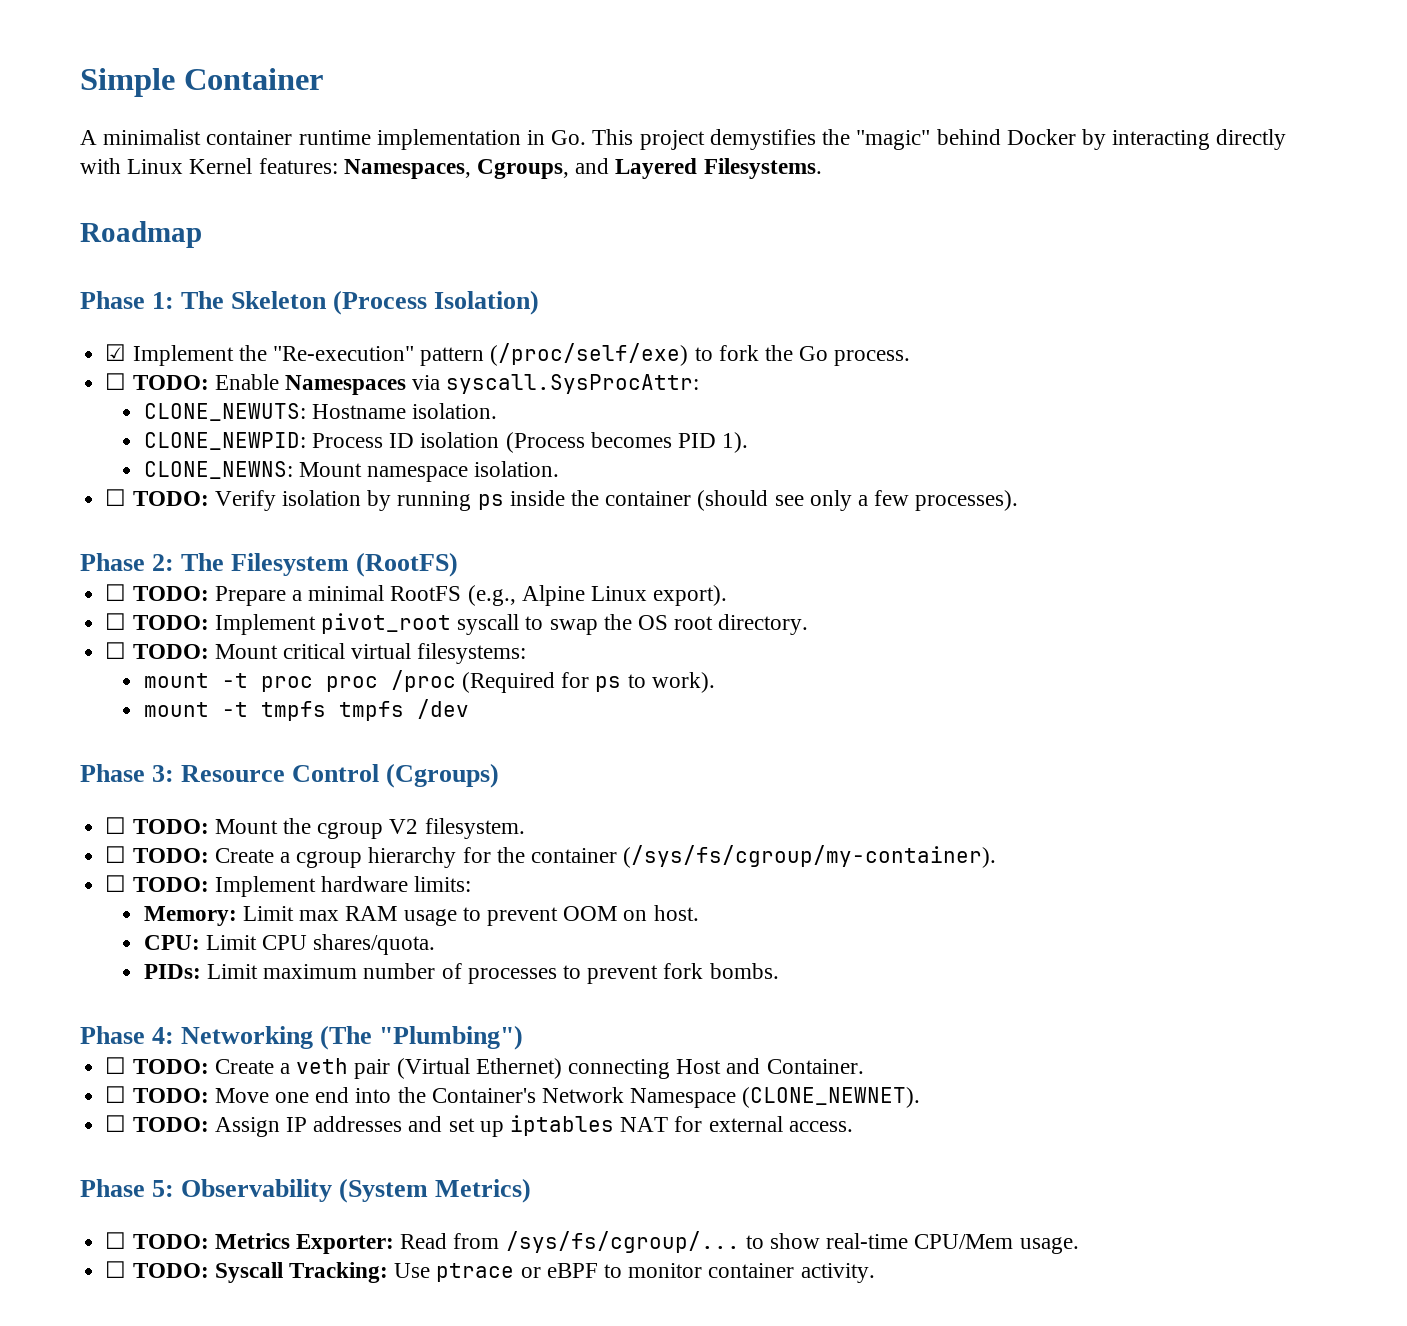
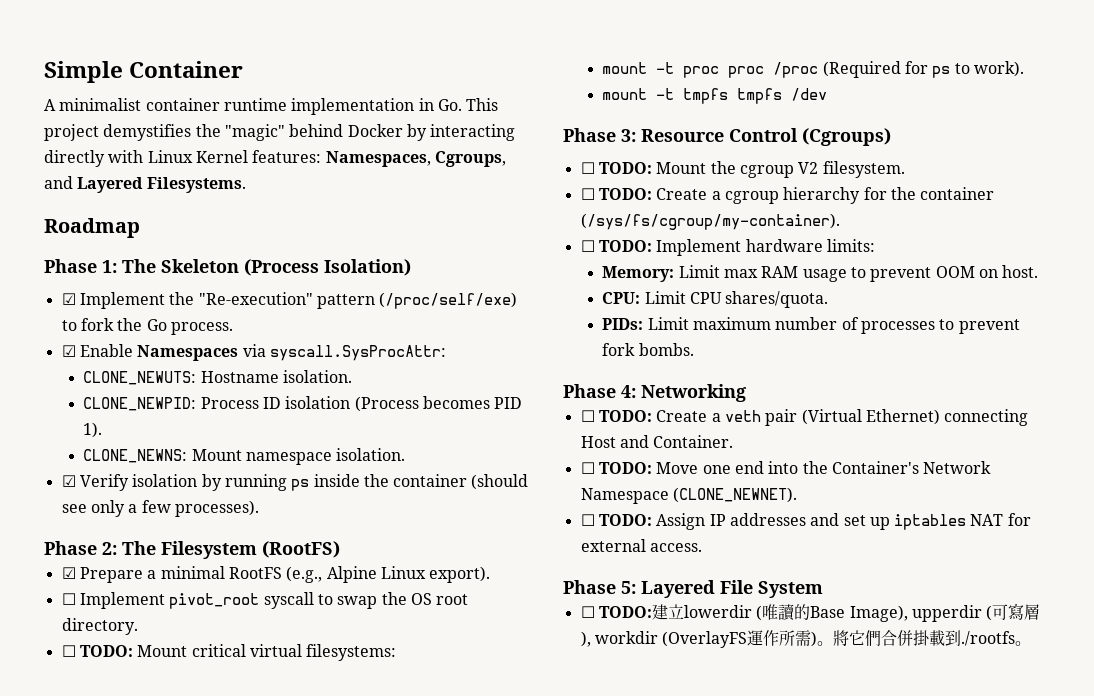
- ☐ TODO: Enable Namespaces via syscall.SysProcAttr:
+ ☑ Enable Namespaces via syscall.SysProcAttr:
- ☐ TODO: Verify isolation by running ps inside the container (should see only a few processes).
+ ☑ Verify isolation by running ps inside the container (should see only a few processes).
- ☐ TODO: Prepare a minimal RootFS (e.g., Alpine Linux export).
+ ☑ Prepare a minimal RootFS (e.g., Alpine Linux export).
- ☐ TODO: Implement pivot_root syscall to swap the OS root directory.
+ ☐ Implement pivot_root syscall to swap the OS root directory.
- Phase 4: Networking (The "Plumbing")
+ Phase 4: Networking
- Phase 5: Observability (System Metrics)
- ☐ TODO: Metrics Exporter: Read from /sys/fs/cgroup/... to show real-time CPU/Mem usage.
- ☐ TODO: Syscall Tracking: Use ptrace or eBPF to monitor container activity.
+ Phase 5: Layered File System
+ ☐ TODO:建立lowerdir (唯讀的Base Image), upperdir (可寫層), workdir (OverlayFS運作所需)。將它們合併掛載到./rootfs。

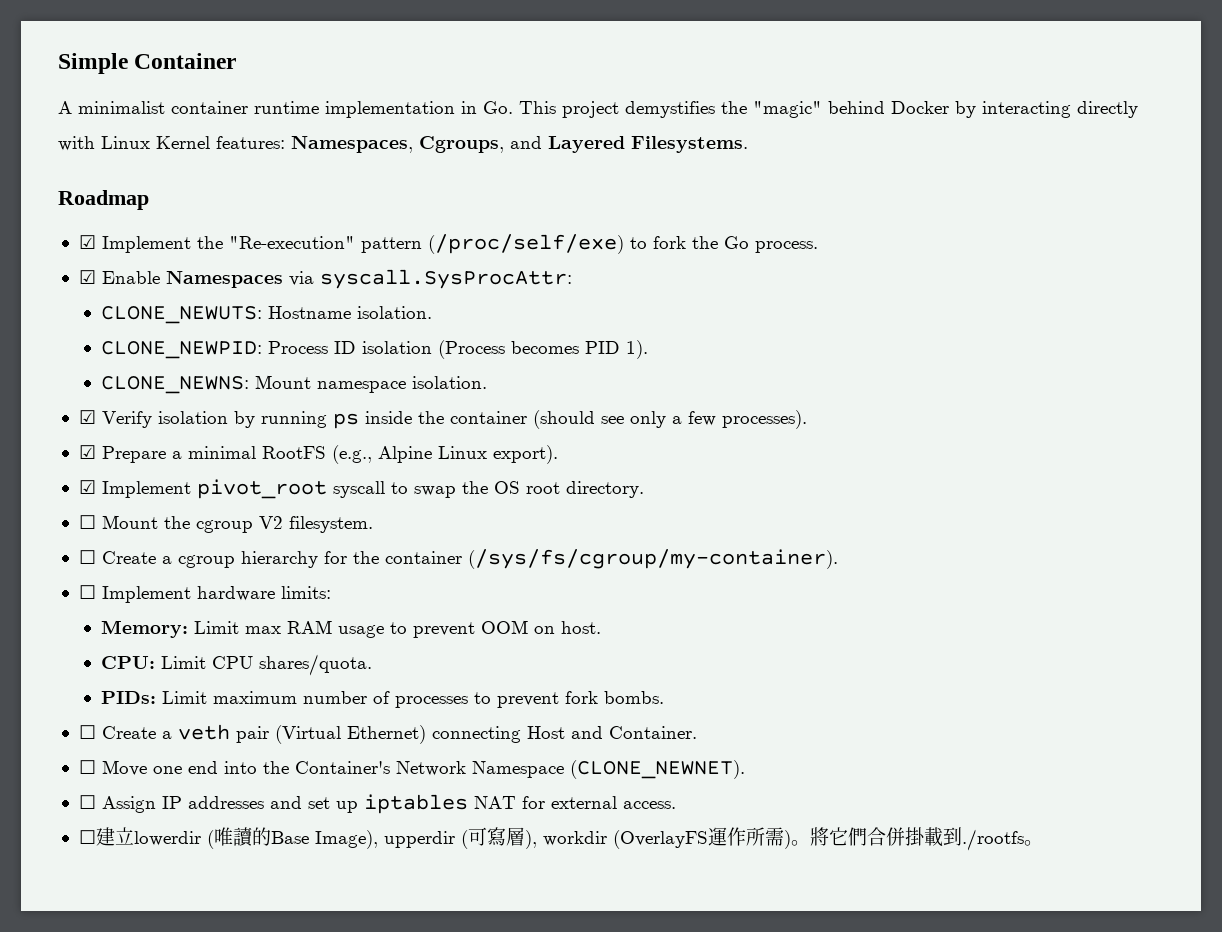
- Phase 1: The Skeleton (Process Isolation)
- Phase 2: The Filesystem (RootFS)
- ☐ Implement pivot_root syscall to swap the OS root directory.
+ ☑ Implement pivot_root syscall to swap the OS root directory.
- ☐ TODO: Mount critical virtual filesystems:
- mount -t proc proc /proc (Required for ps to work).
- mount -t tmpfs tmpfs /dev
- Phase 3: Resource Control (Cgroups)
- ☐ TODO: Mount the cgroup V2 filesystem.
+ ☐ Mount the cgroup V2 filesystem.
- ☐ TODO: Create a cgroup hierarchy for the container (/sys/fs/cgroup/my-container).
+ ☐ Create a cgroup hierarchy for the container (/sys/fs/cgroup/my-container).
- ☐ TODO: Implement hardware limits:
+ ☐ Implement hardware limits:
- Phase 4: Networking
- ☐ TODO: Create a veth pair (Virtual Ethernet) connecting Host and Container.
+ ☐ Create a veth pair (Virtual Ethernet) connecting Host and Container.
- ☐ TODO: Move one end into the Container's Network Namespace (CLONE_NEWNET).
+ ☐ Move one end into the Container's Network Namespace (CLONE_NEWNET).
- ☐ TODO: Assign IP addresses and set up iptables NAT for external access.
+ ☐ Assign IP addresses and set up iptables NAT for external access.
- Phase 5: Layered File System
- ☐ TODO:建立lowerdir (唯讀的Base Image), upperdir (可寫層), workdir (OverlayFS運作所需)。
+ ☐建立lowerdir (唯讀的Base Image), upperdir (可寫層), workdir (OverlayFS運作所需)。

